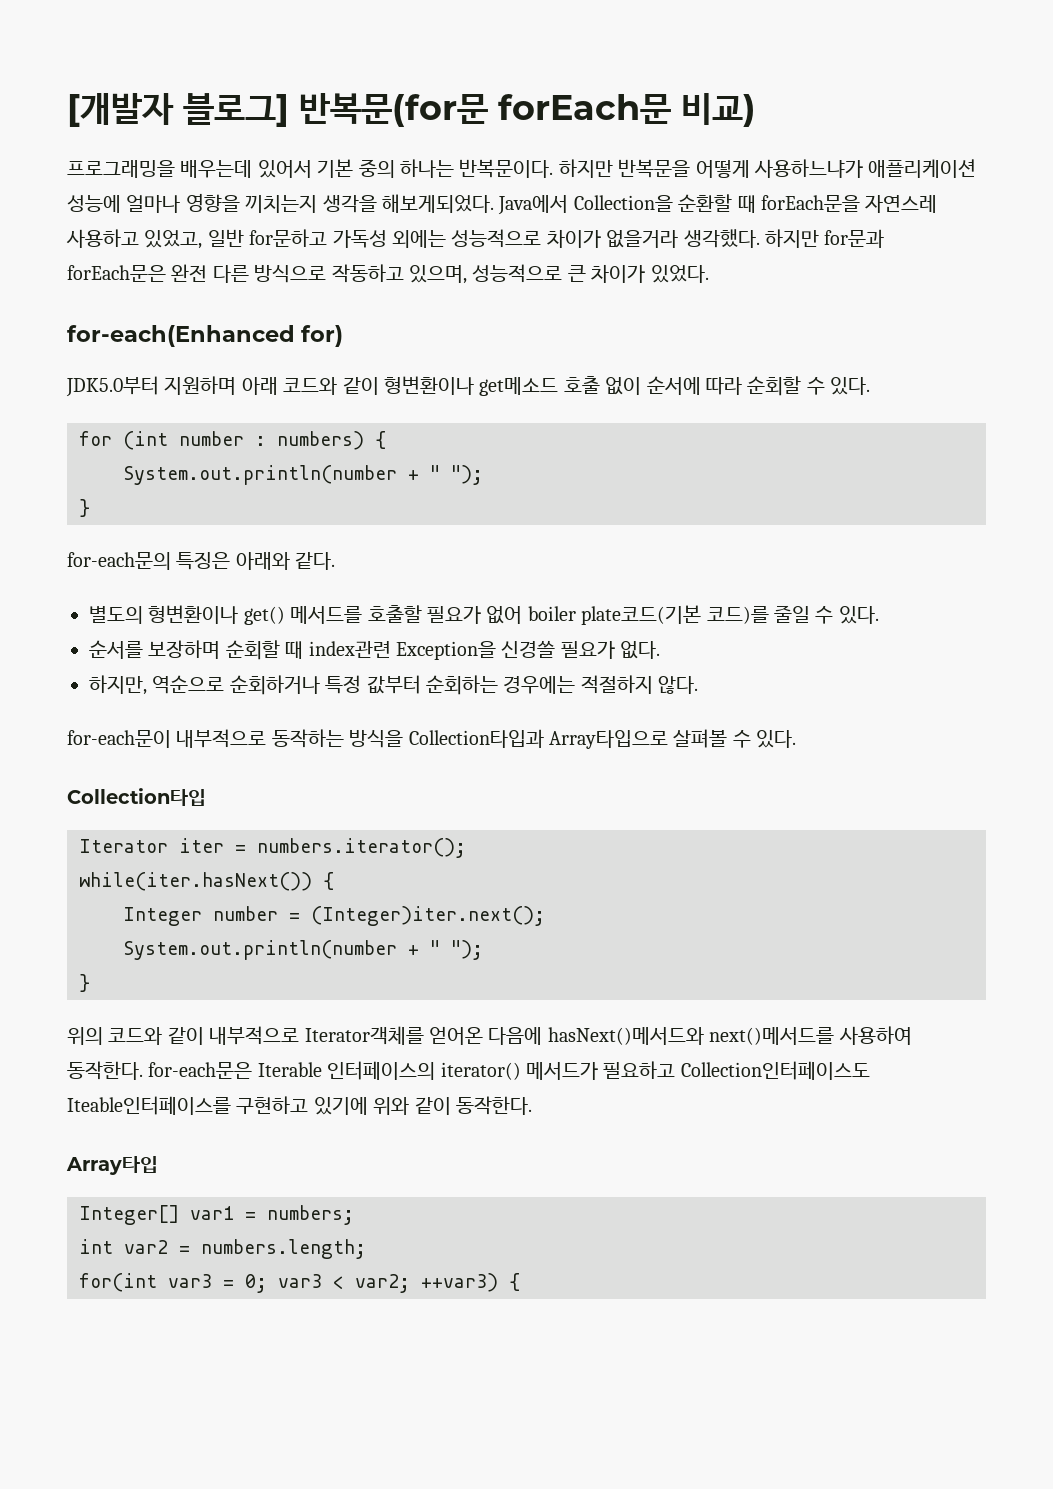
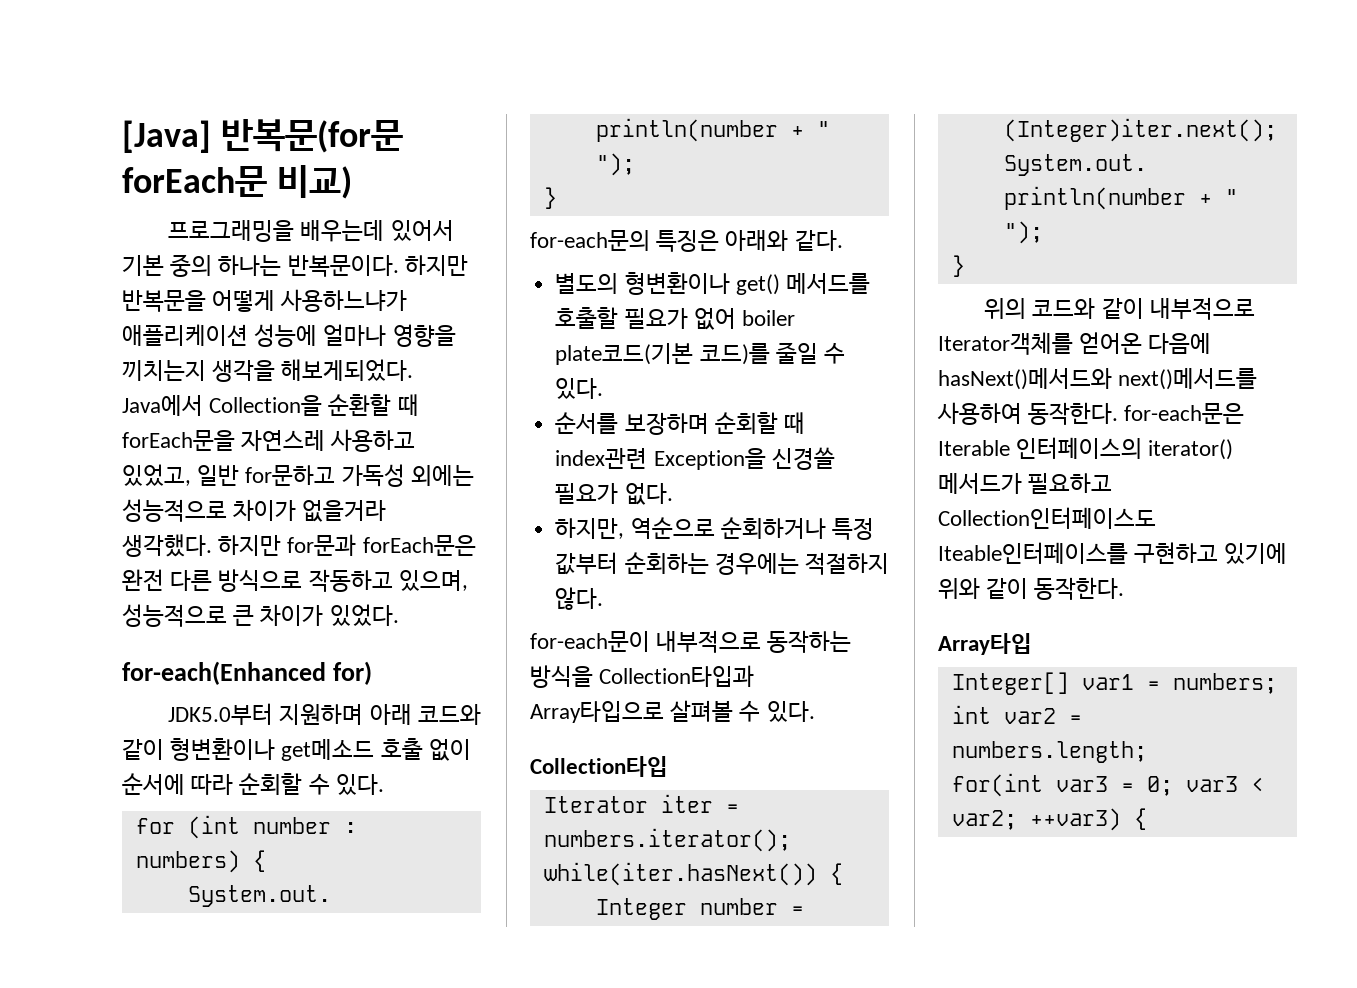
- [개발자 블로그] 반복문(for문 forEach문 비교)
+ [Java] 반복문(for문 forEach문 비교)

